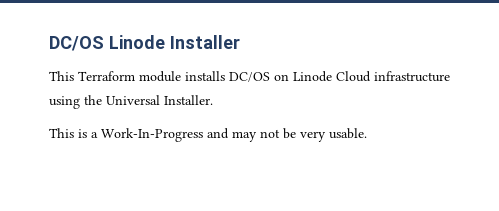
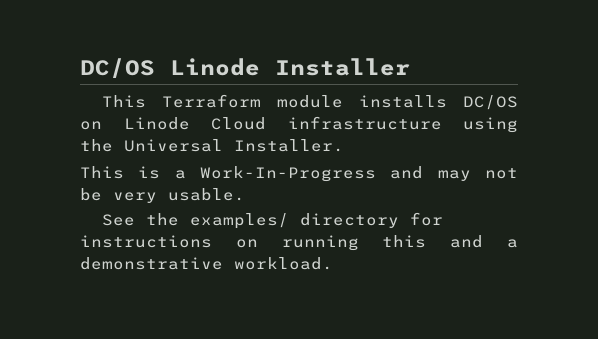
+ See the examples/ directory for instructions on running this and a demonstrative workload.

